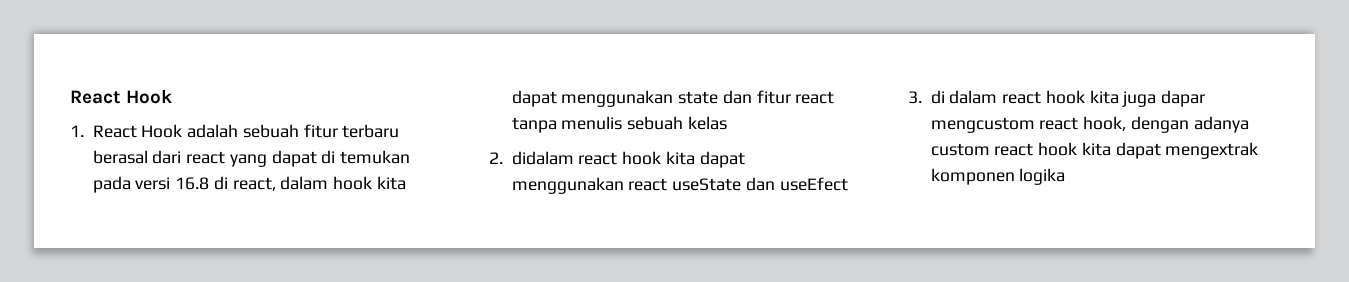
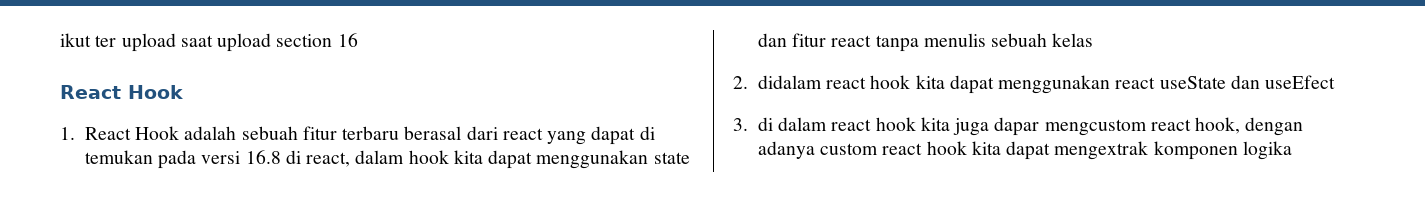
+ ikut ter upload saat upload section 16

